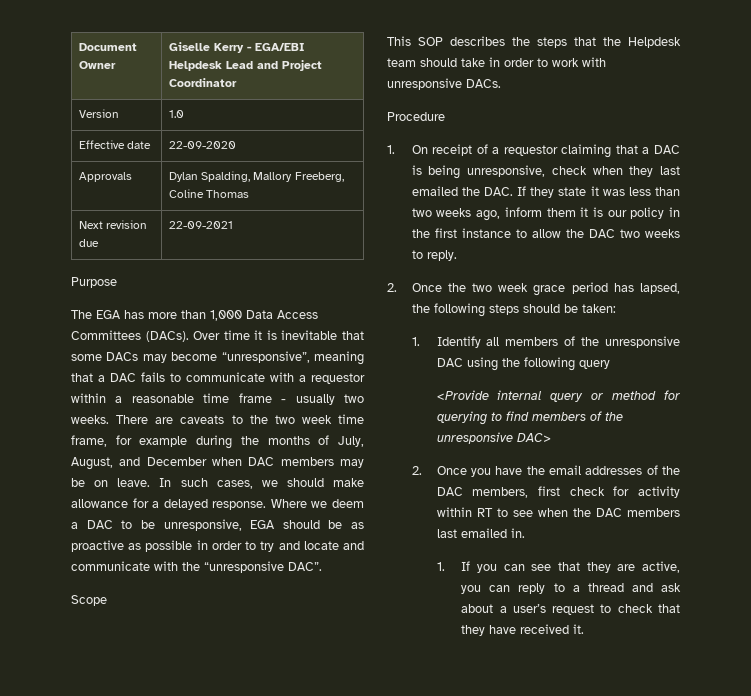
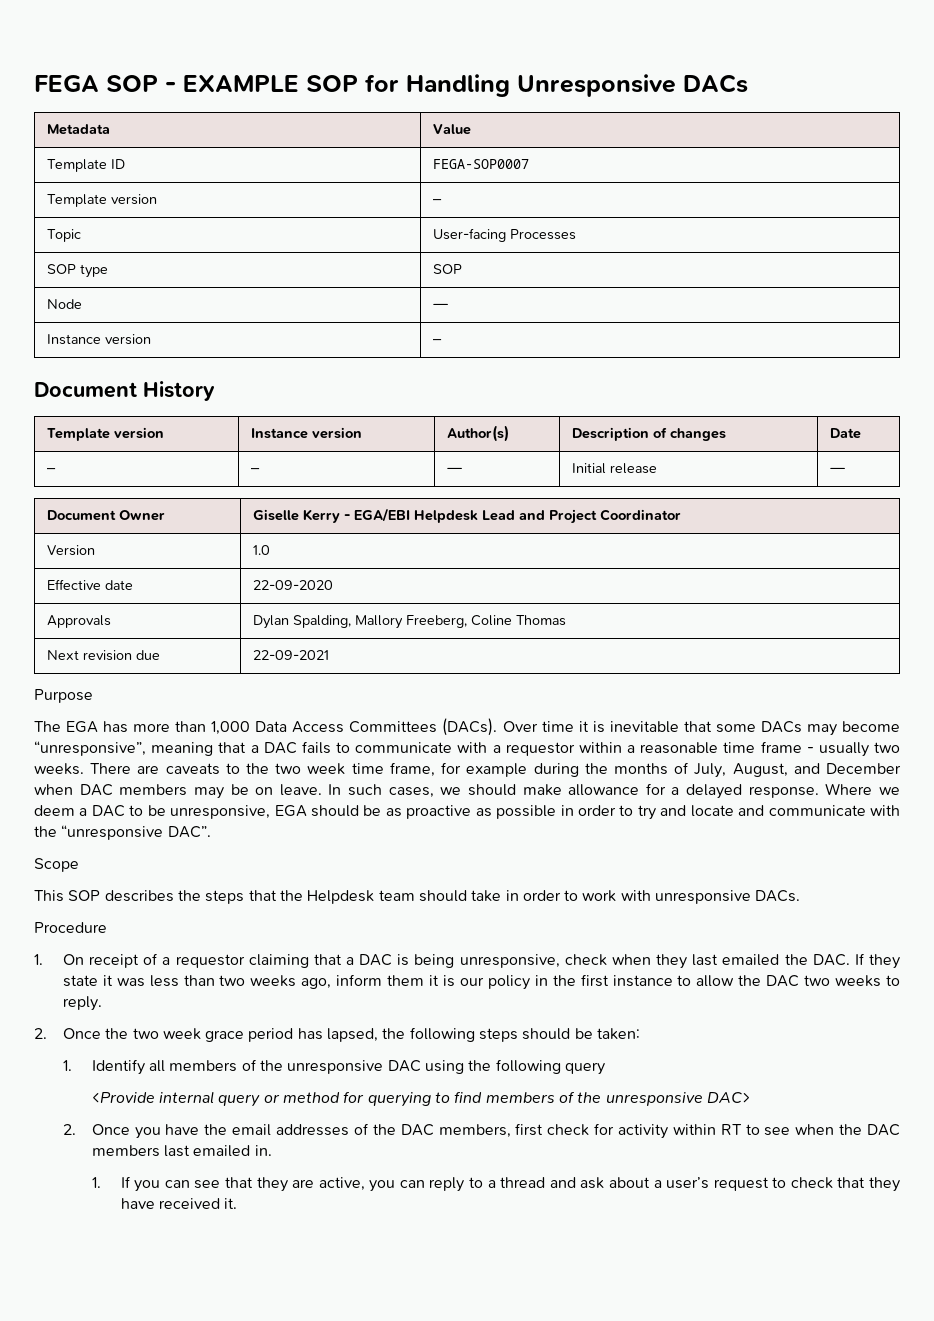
+ FEGA SOP - EXAMPLE SOP for Handling Unresponsive DACs
+ Metadata | Value
+ Template ID | FEGA-SOP0007
+ Template version | —
+ Topic | User-facing Processes
+ SOP type | SOP
+ Node | —
+ Instance version | —
+ Document History
+ Template version | Instance version | Author(s) | Description of changes | Date
+ — | — | — | Initial release | —

